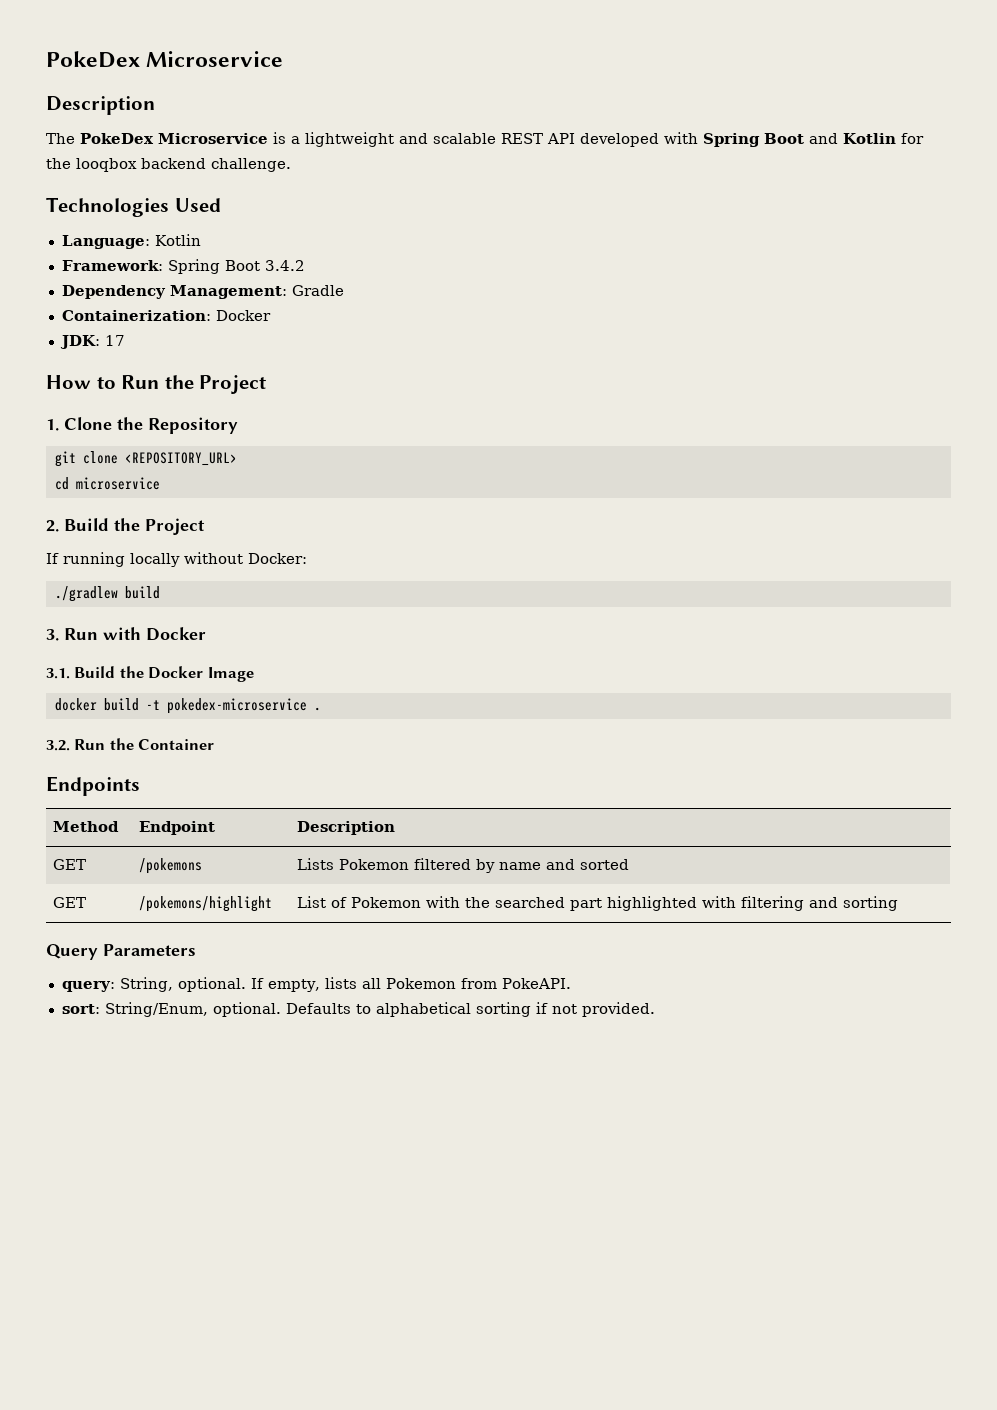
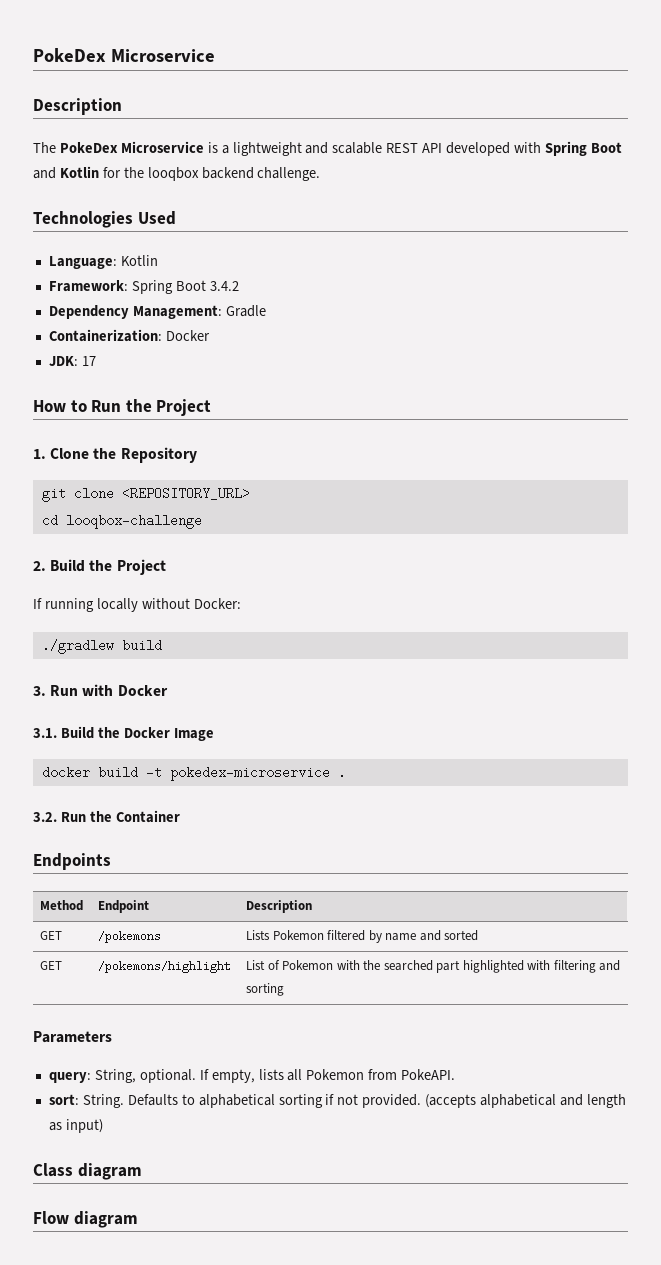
- cd microservice
+ cd looqbox-challenge
- Query Parameters
+ Parameters
- sort: String/Enum, optional.
+ sort: String.
+ (accepts alphabetical and length as input)
+ Class diagram
+ Flow diagram

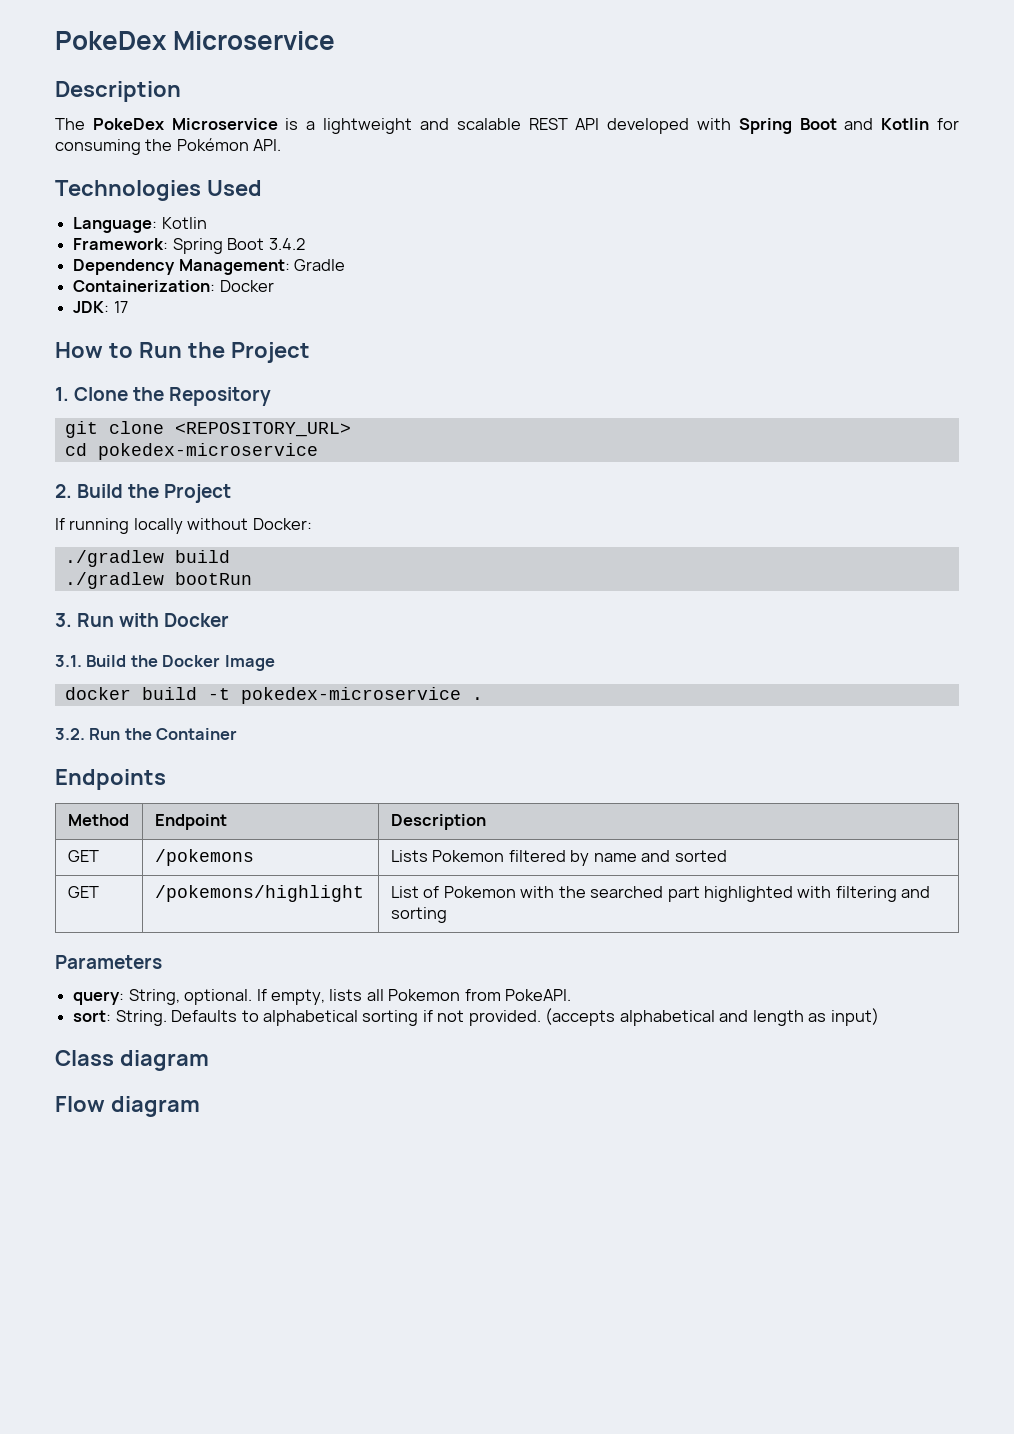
- The PokeDex Microservice is a lightweight and scalable REST API developed with Spring Boot and Kotlin for the looqbox backend challenge.
+ The PokeDex Microservice is a lightweight and scalable REST API developed with Spring Boot and Kotlin for consuming the Pokémon API.
- cd looqbox-challenge
+ cd pokedex-microservice
+ ./gradlew bootRun

